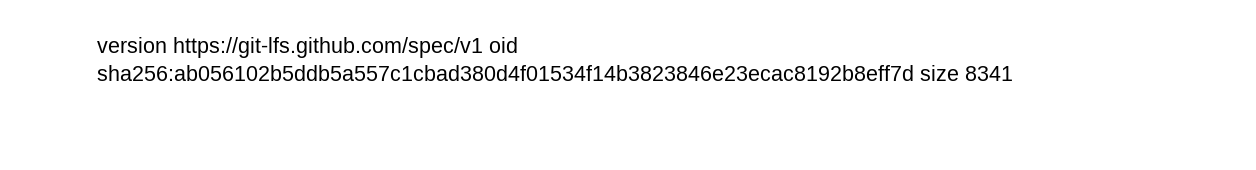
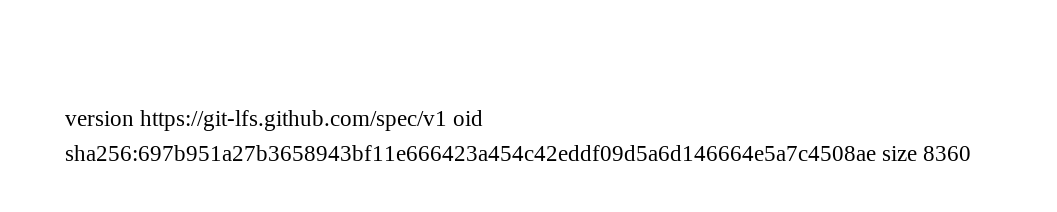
- version https://git-lfs.github.com/spec/v1 oid sha256:ab056102b5ddb5a557c1cbad380d4f01534f14b3823846e23ecac8192b8eff7d size 8341
+ version https://git-lfs.github.com/spec/v1 oid sha256:697b951a27b3658943bf11e666423a454c42eddf09d5a6d146664e5a7c4508ae size 8360

